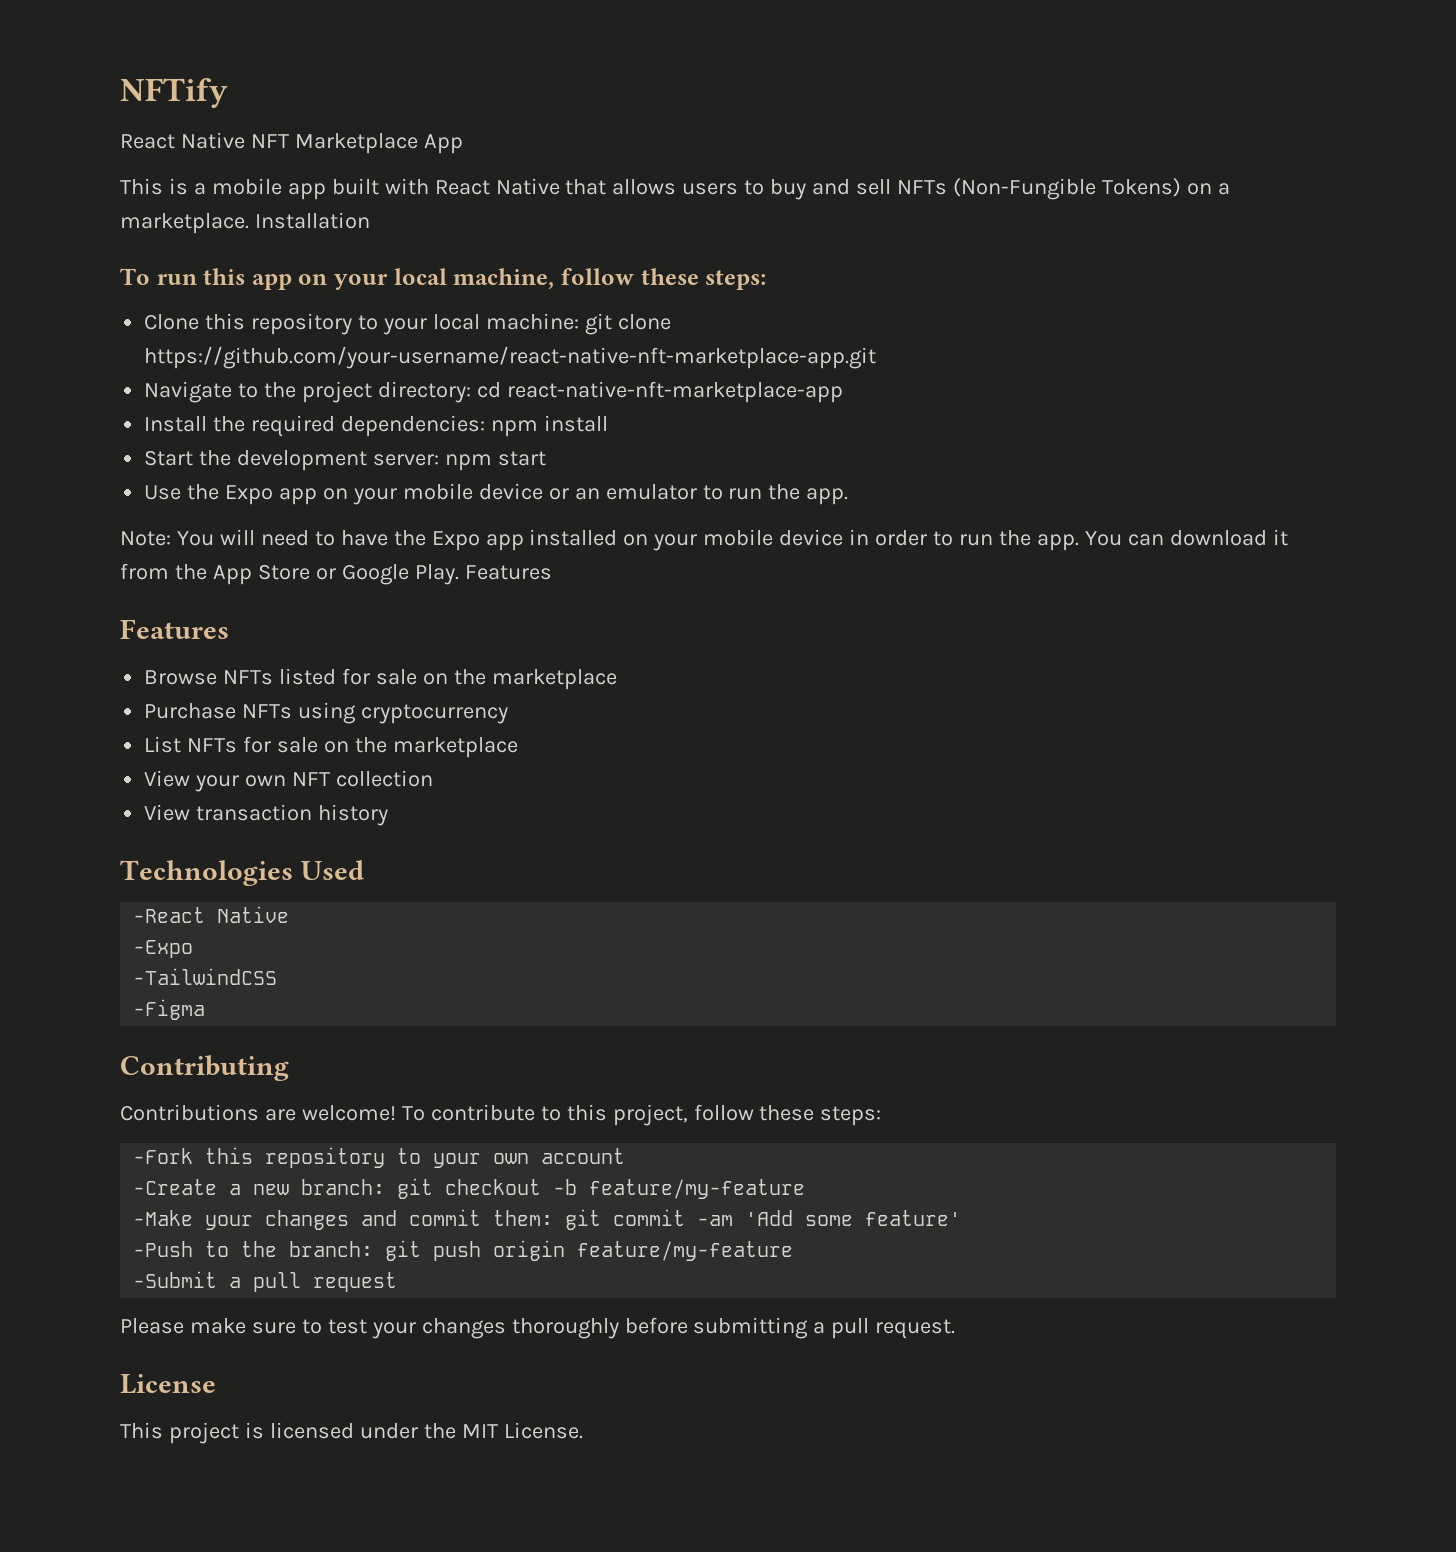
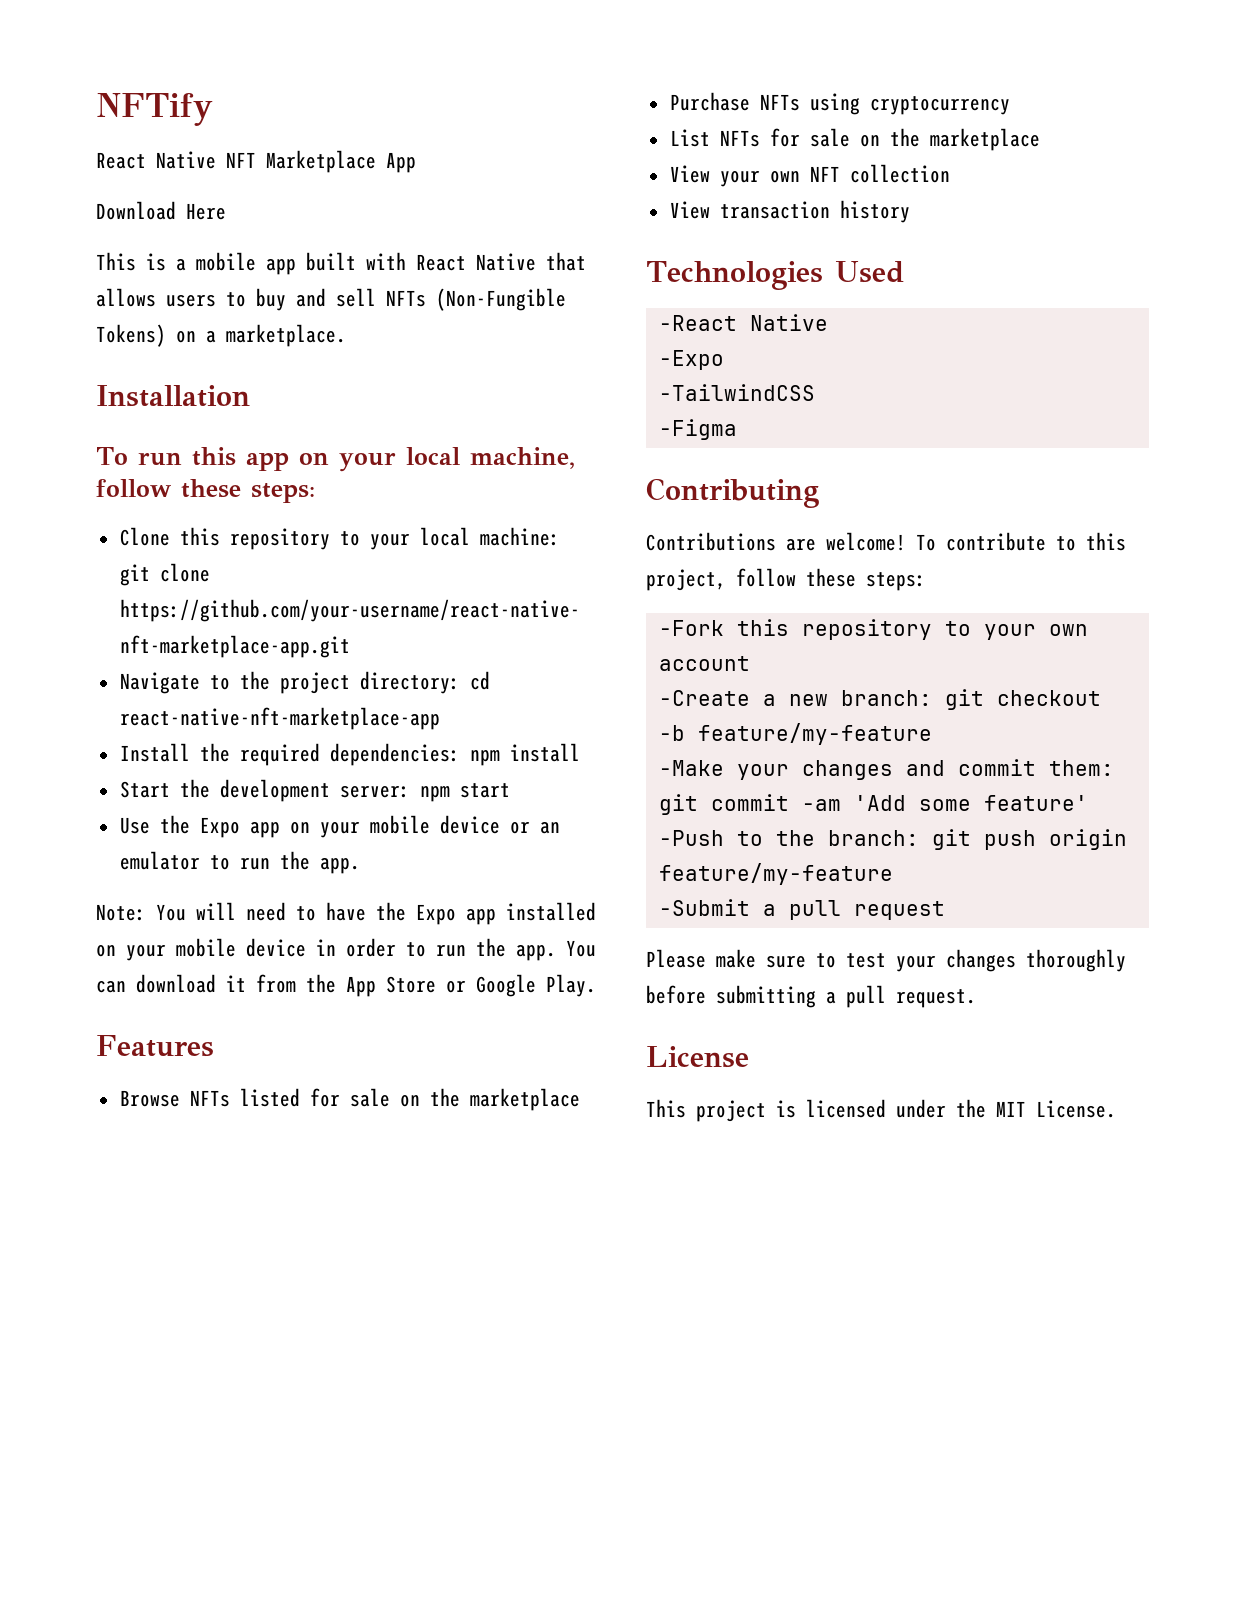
+ Download Here
- This is a mobile app built with React Native that allows users to buy and sell NFTs (Non-Fungible Tokens) on a marketplace. Installation
+ This is a mobile app built with React Native that allows users to buy and sell NFTs (Non-Fungible Tokens) on a marketplace.
+ Installation
- You can download it from the App Store or Google Play. Features
+ You can download it from the App Store or Google Play.

